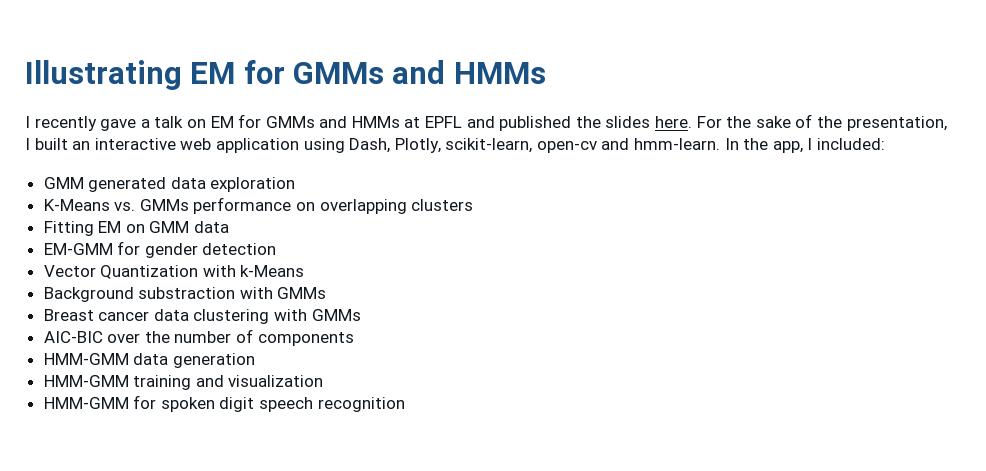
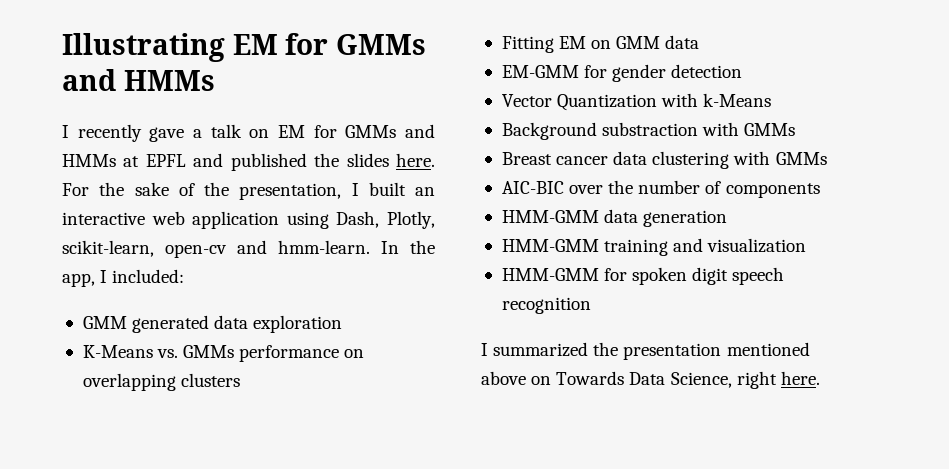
+ I summarized the presentation mentioned above on Towards Data Science, right here.

